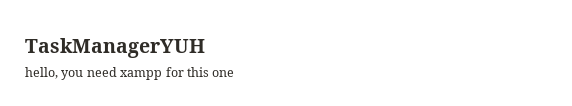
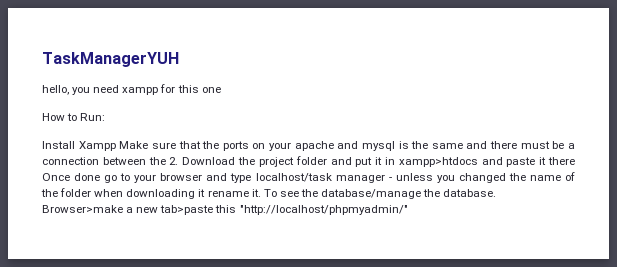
+ How to Run:
+ Install Xampp Make sure that the ports on your apache and mysql is the same and there must be a connection between the 2. Download the project folder and put it in xampp>htdocs and paste it there Once done go to your browser and type localhost/task manager - unless you changed the name of the folder when downloading it rename it. To see the database/manage the database. Browser>make a new tab>paste this "http://localhost/phpmyadmin/"

